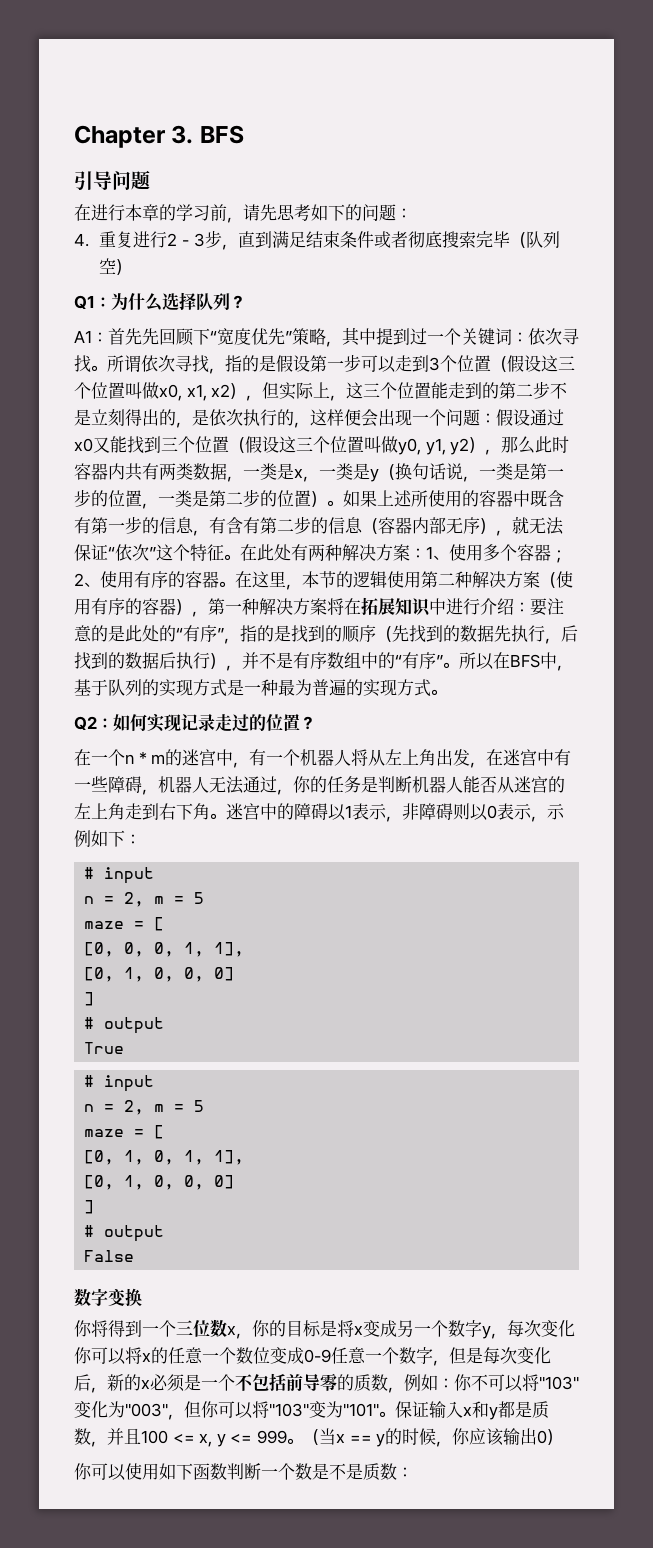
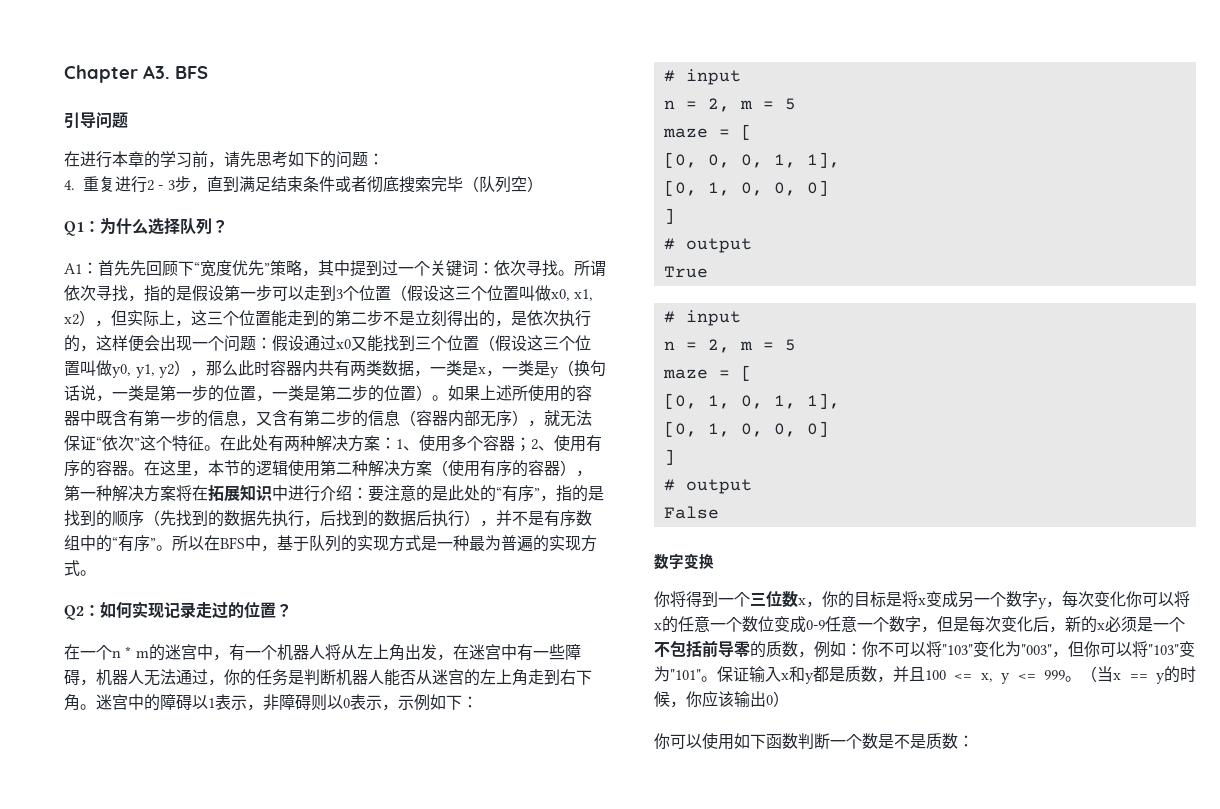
- Chapter 3. BFS
+ Chapter A3. BFS
- 如果上述所使用的容器中既含有第一步的信息，有含有第二步的信息（容器内部无序），就无法保证“依次”这个特征。
+ 如果上述所使用的容器中既含有第一步的信息，又含有第二步的信息（容器内部无序），就无法保证“依次”这个特征。

